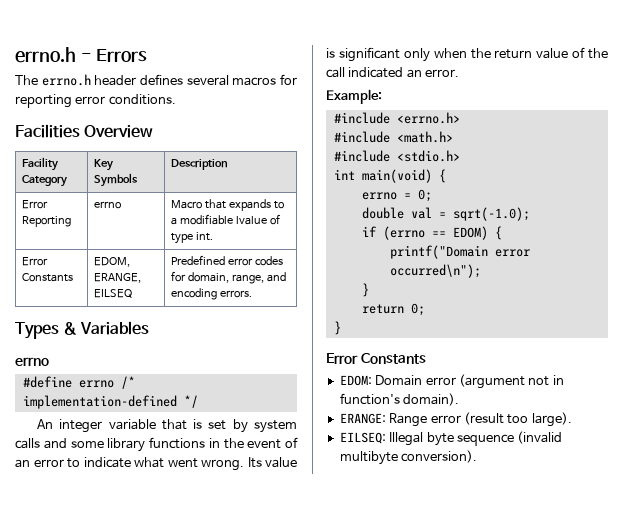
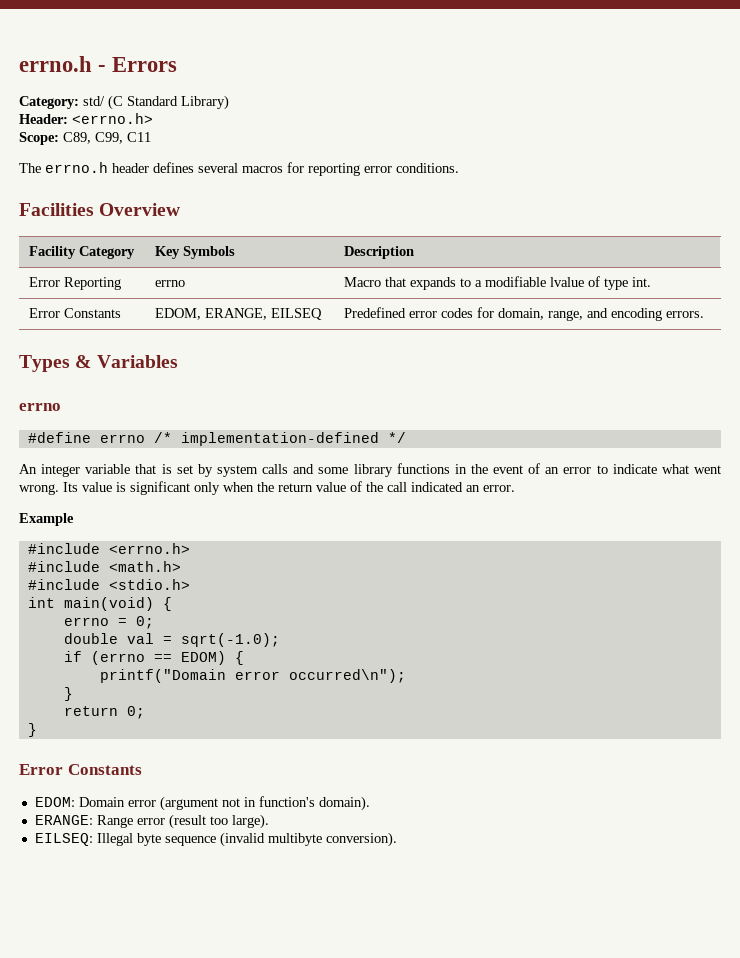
+ Category: std/ (C Standard Library)
+ Header: <errno.h>
+ Scope: C89, C99, C11
- Example:
+ Example

